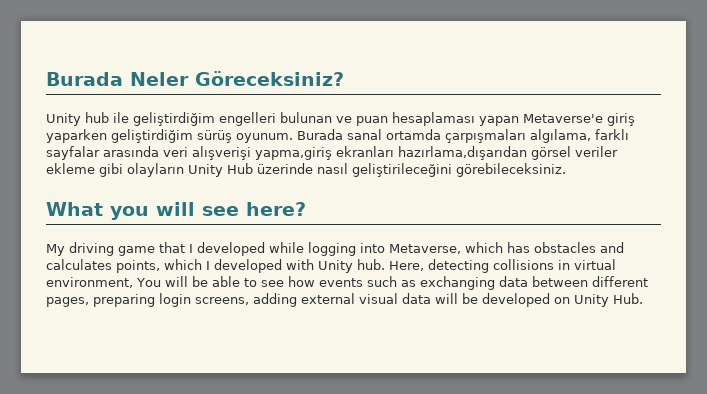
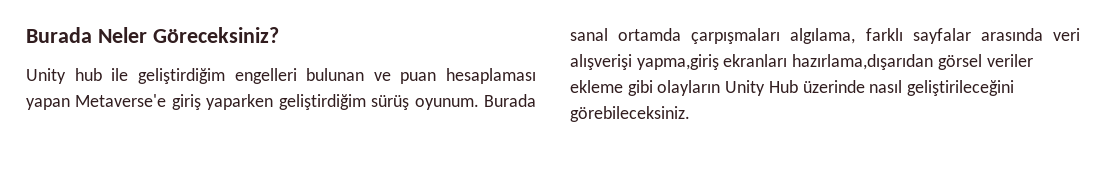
- What you will see here?
- My driving game that I developed while logging into Metaverse, which has obstacles and calculates points, which I developed with Unity hub. Here, detecting collisions in virtual environment, You will be able to see how events such as exchanging data between different pages, preparing login screens, adding external visual data will be developed on Unity Hub.

